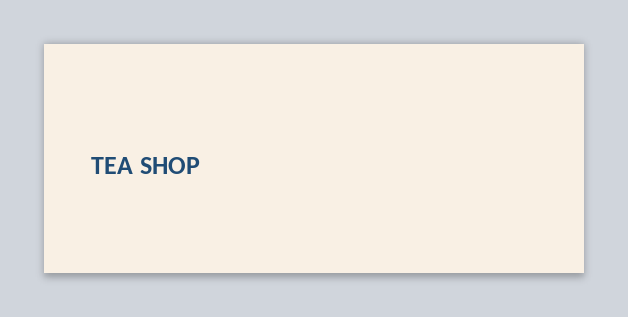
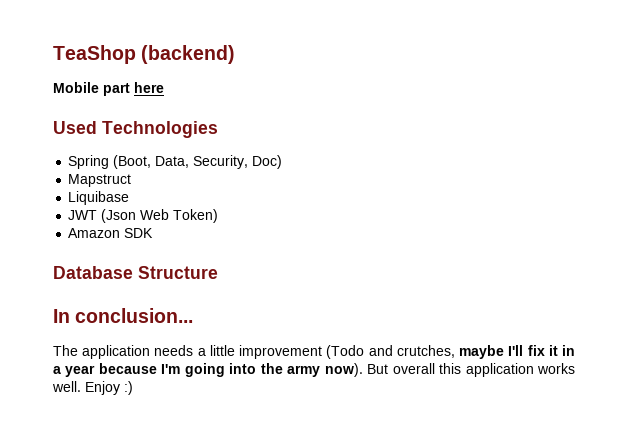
- TEA SHOP
+ TeaShop (backend)
+ Mobile part here
+ Used Technologies
+ Spring (Boot, Data, Security, Doc)
+ Mapstruct
+ Liquibase
+ JWT (Json Web Token)
+ Amazon SDK
+ Database Structure
+ In conclusion...
+ The application needs a little improvement (Todo and crutches, maybe I'll fix it in a year because I'm going into the army now). But overall this application works well. Enjoy :)

